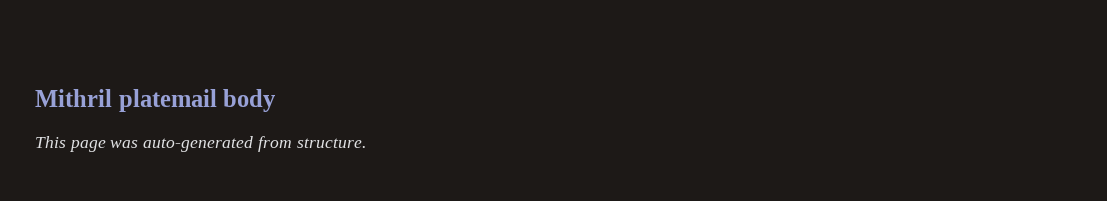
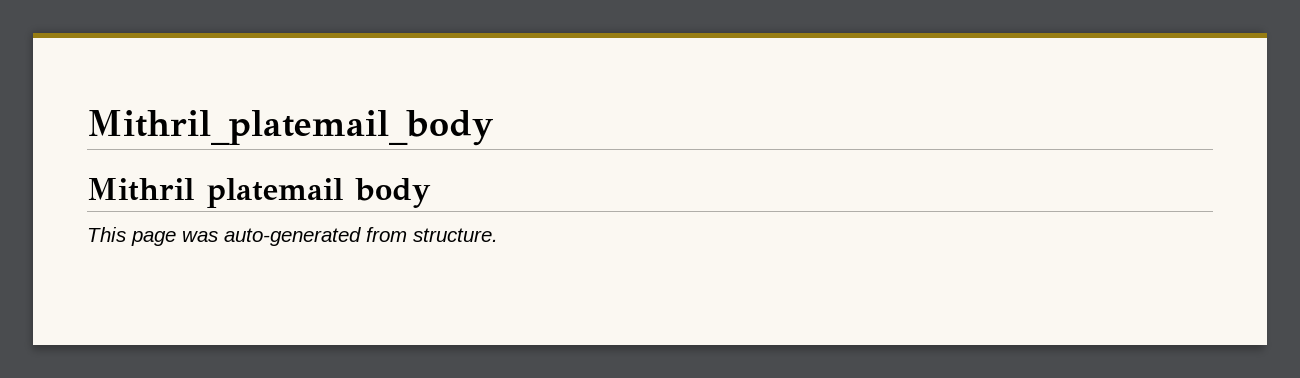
+ Mithril_platemail_body

